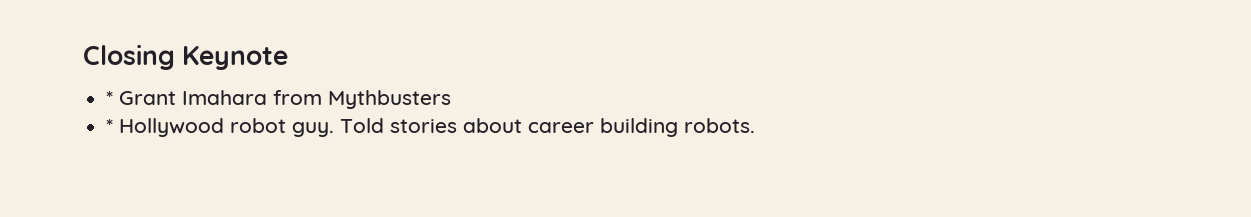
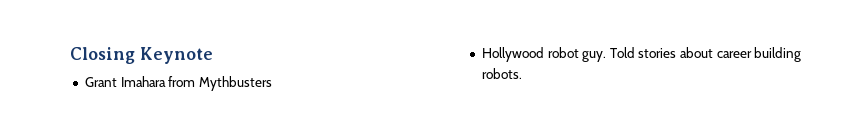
- * Grant Imahara from Mythbusters
+ Grant Imahara from Mythbusters
- * Hollywood robot guy.
+ Hollywood robot guy.

